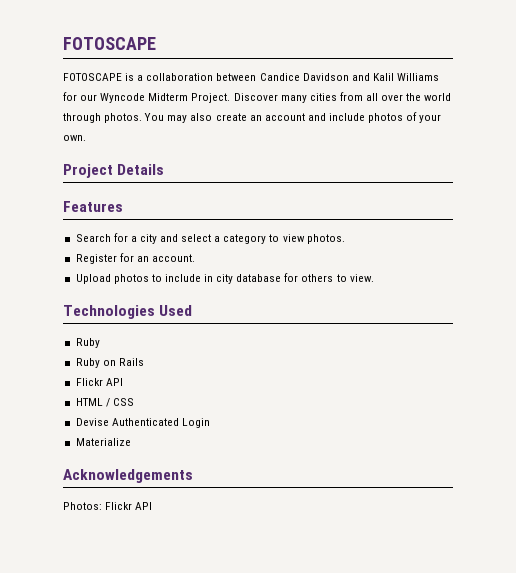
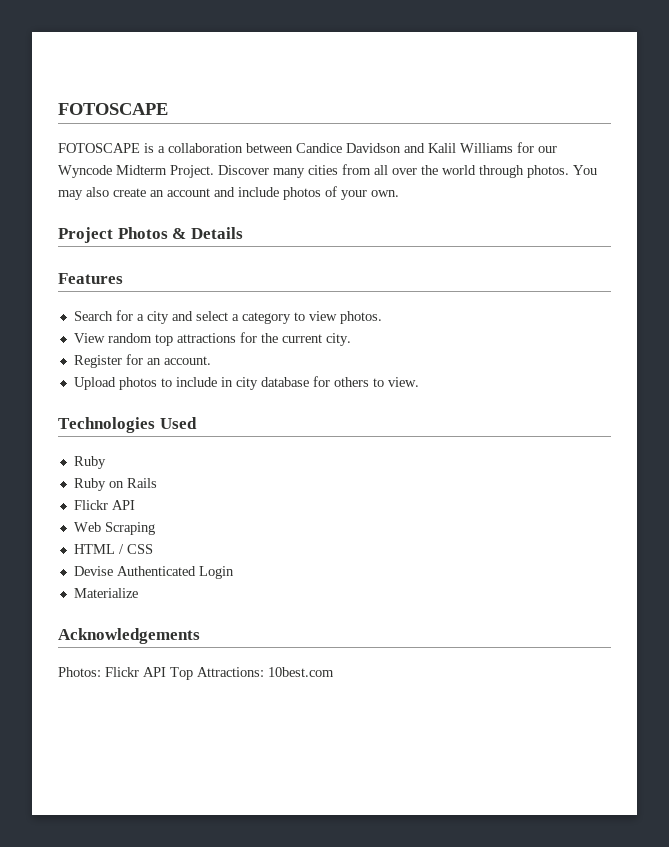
- Project Details
+ Project Photos & Details
+ View random top attractions for the current city.
+ Web Scraping
- Photos: Flickr API
+ Photos: Flickr API Top Attractions: 10best.com

